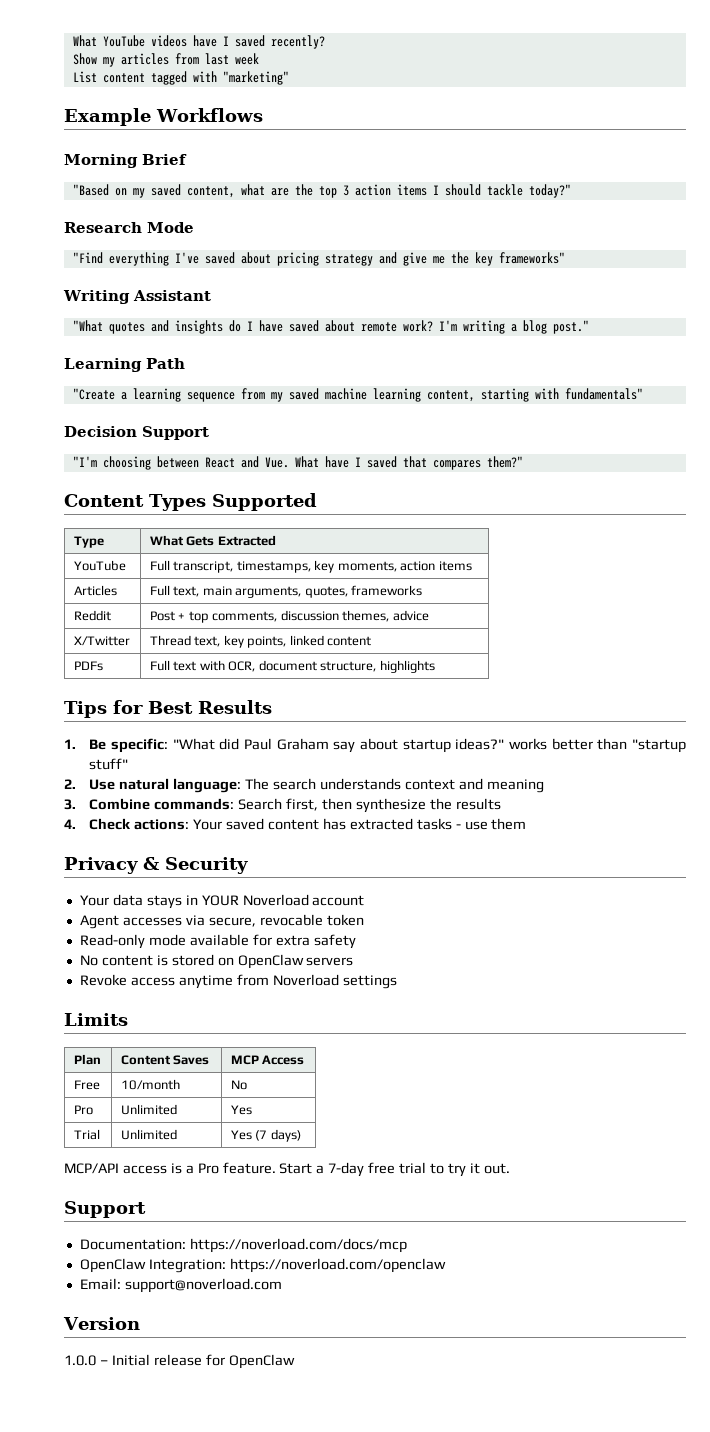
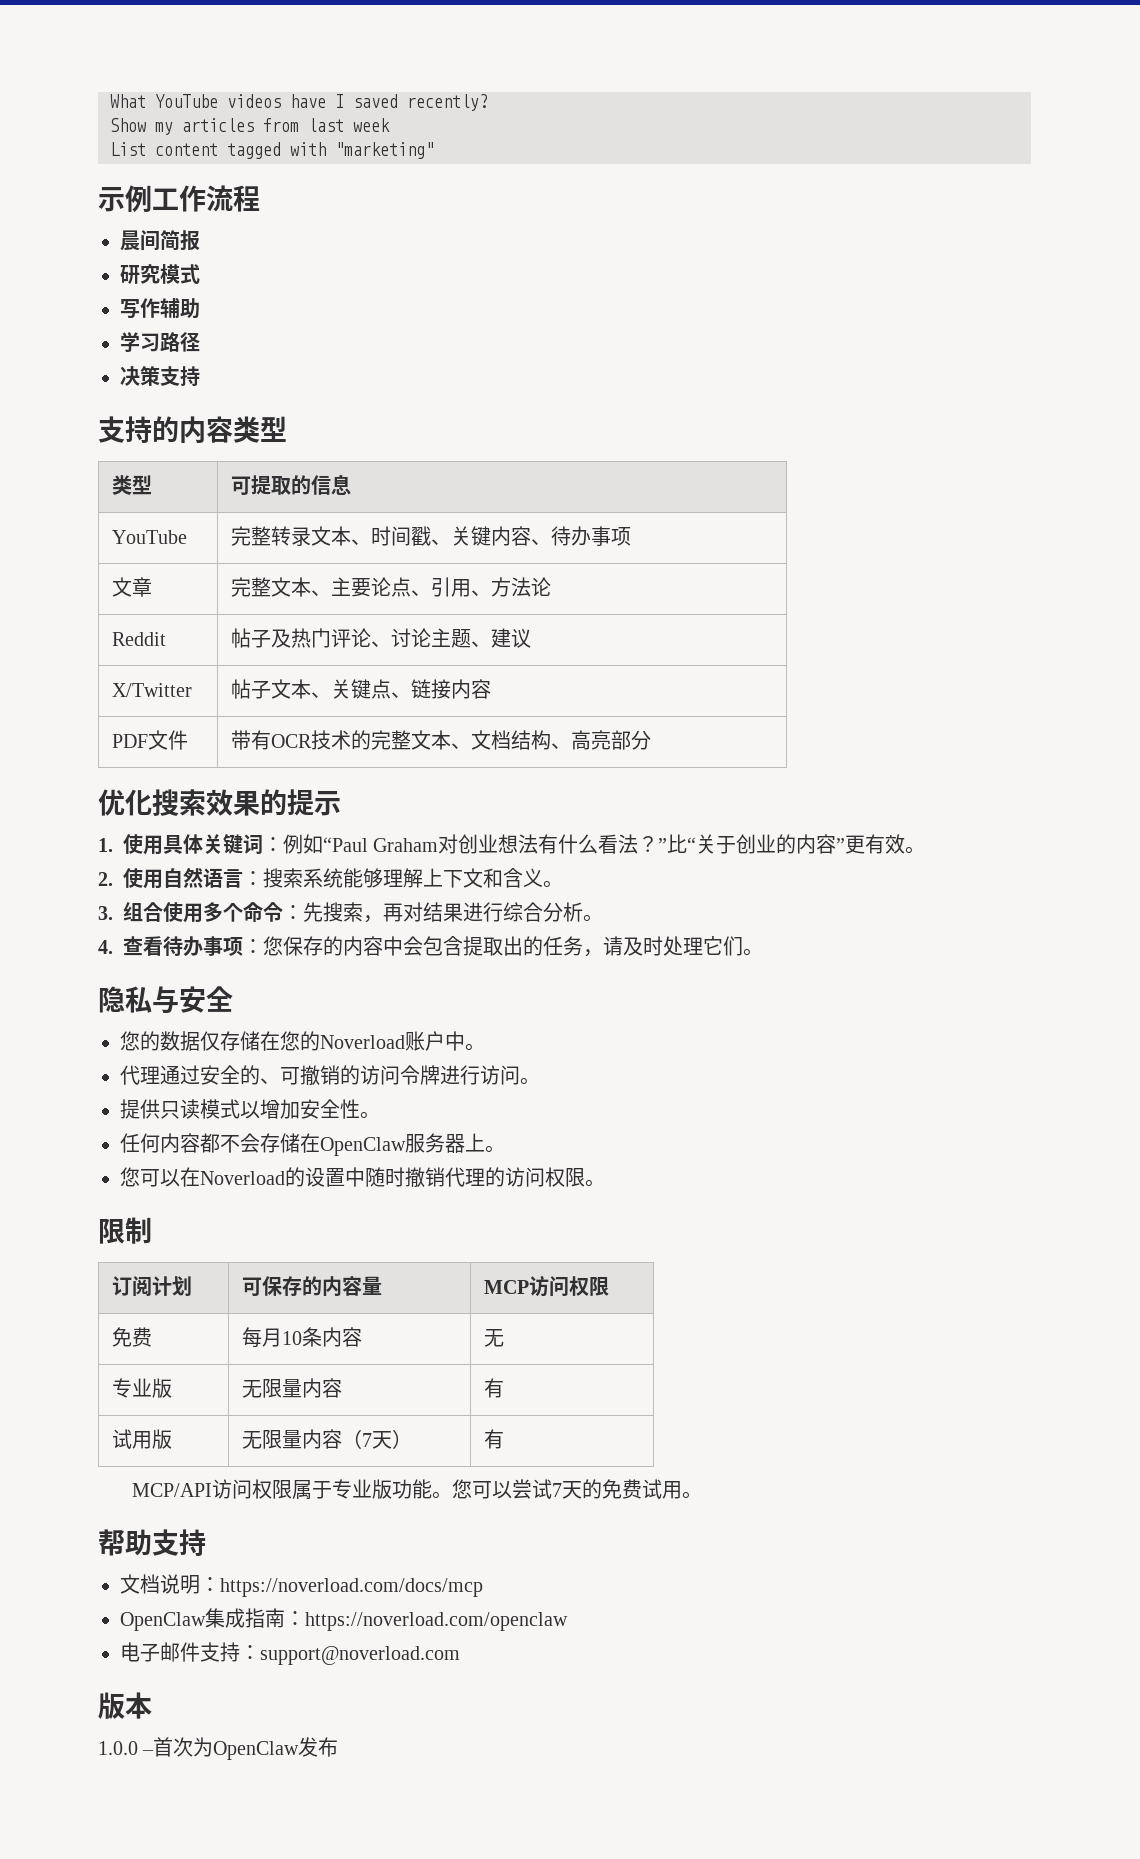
- Example Workflows
- Morning Brief
- "Based on my saved content, what are the top 3 action items I should tackle today?"
- Research Mode
- "Find everything I've saved about pricing strategy and give me the key frameworks"
- Writing Assistant
- "What quotes and insights do I have saved about remote work? I'm writing a blog post."
- Learning Path
- "Create a learning sequence from my saved machine learning content, starting with fundamentals"
- Decision Support
- "I'm choosing between React and Vue. What have I saved that compares them?"
- Content Types Supported
- Type | What Gets Extracted
- YouTube | Full transcript, timestamps, key moments, action items
- Articles | Full text, main arguments, quotes, frameworks
- Reddit | Post + top comments, discussion themes, advice
- X/Twitter | Thread text, key points, linked content
- PDFs | Full text with OCR, document structure, highlights
- Tips for Best Results
- 1. Be specific: "What did Paul Graham say about startup ideas?" works better than "startup stuff"
- 2. Use natural language: The search understands context and meaning
- 3. Combine commands: Search first, then synthesize the results
- 4. Check actions: Your saved content has extracted tasks - use them
- Privacy & Security
- Your data stays in YOUR Noverload account
- Agent accesses via secure, revocable token
- Read-only mode available for extra safety
- No content is stored on OpenClaw servers
- Revoke access anytime from Noverload settings
- Limits
- Plan | Content Saves | MCP Access
- Free | 10/month | No
- Pro | Unlimited | Yes
- Trial | Unlimited | Yes (7 days)
- MCP/API access is a Pro feature. Start a 7-day free trial to try it out.
- Support
- Documentation: https://noverload.com/docs/mcp
+ 示例工作流程
+ 晨间简报
+ 研究模式
+ 写作辅助
+ 学习路径
+ 决策支持
+ 支持的内容类型
+ 类型 | 可提取的信息
+ YouTube | 完整转录文本、时间戳、关键内容、待办事项
+ 文章 | 完整文本、主要论点、引用、方法论
+ Reddit | 帖子及热门评论、讨论主题、建议
+ X/Twitter | 帖子文本、关键点、链接内容
+ PDF文件 | 带有OCR技术的完整文本、文档结构、高亮部分
+ 优化搜索效果的提示
+ 1.使用具体关键词：例如“Paul Graham对创业想法有什么看法？”比“关于创业的内容”更有效。
+ 2.使用自然语言：搜索系统能够理解上下文和含义。
+ 3.组合使用多个命令：先搜索，再对结果进行综合分析。
+ 4.查看待办事项：您保存的内容中会包含提取出的任务，请及时处理它们。
+ 隐私与安全
+ 您的数据仅存储在您的Noverload账户中。
+ 代理通过安全的、可撤销的访问令牌进行访问。
+ 提供只读模式以增加安全性。
+ 任何内容都不会存储在OpenClaw服务器上。
+ 您可以在Noverload的设置中随时撤销代理的访问权限。
+ 限制
+ 订阅计划 | 可保存的内容量 | MCP访问权限
+ 免费 | 每月10条内容 | 无
+ 专业版 | 无限量内容 | 有
+ 试用版 | 无限量内容（7天） | 有
+ MCP/API访问权限属于专业版功能。您可以尝试7天的免费试用。
+ 帮助支持
+ 文档说明：https://noverload.com/docs/mcp
- OpenClaw Integration: https://noverload.com/openclaw
+ OpenClaw集成指南：https://noverload.com/openclaw
- Email: support@noverload.com
+ 电子邮件支持：support@noverload.com
- Version
+ 版本
- 1.0.0 – Initial release for OpenClaw
+ 1.0.0 –首次为OpenClaw发布

